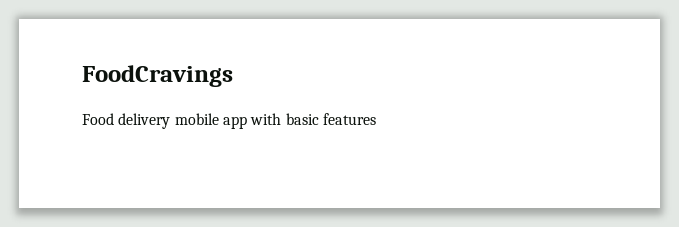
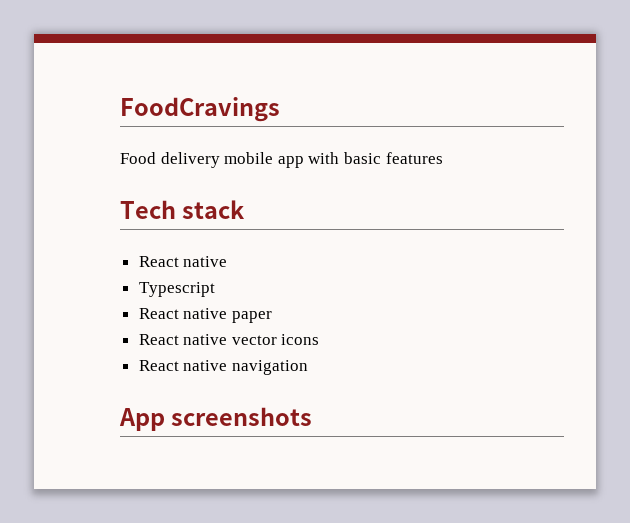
+ Tech stack
+ React native
+ Typescript
+ React native paper
+ React native vector icons
+ React native navigation
+ App screenshots

